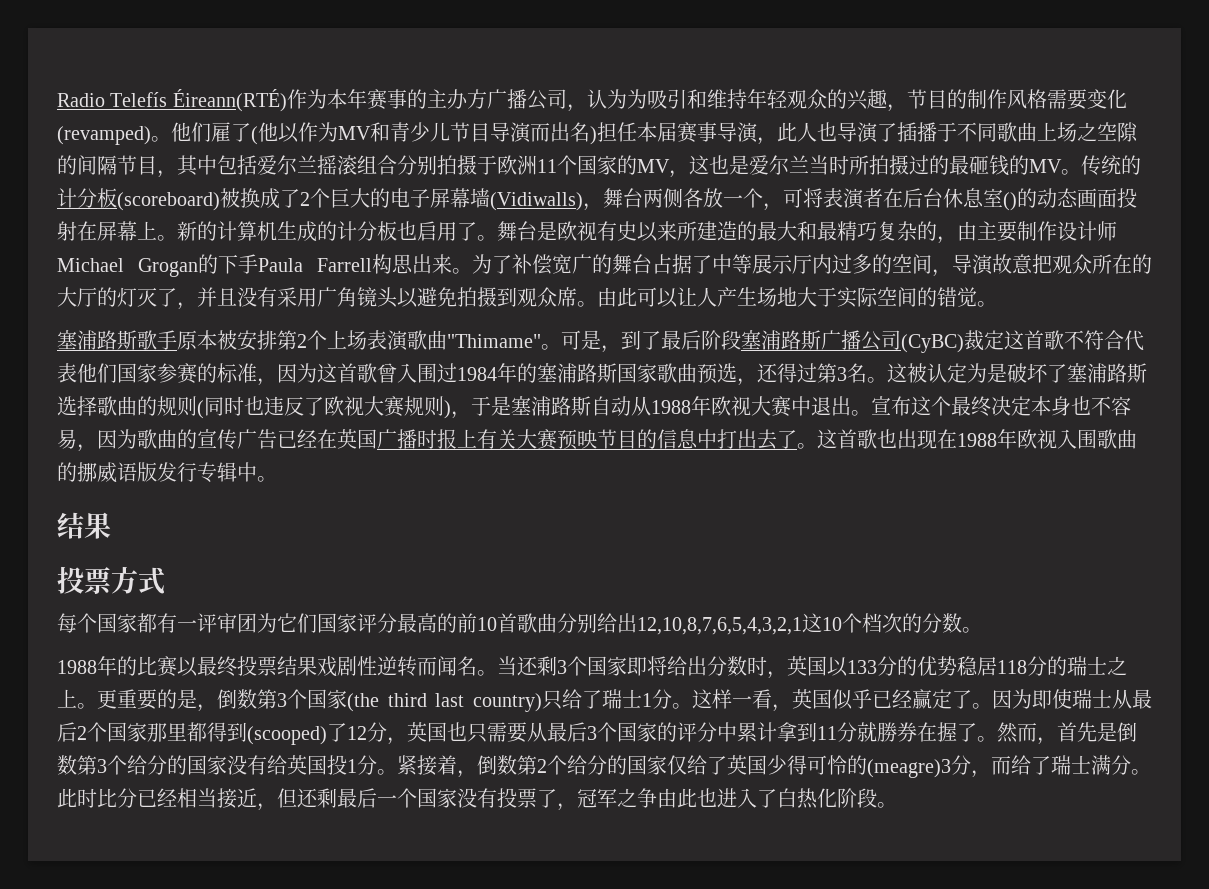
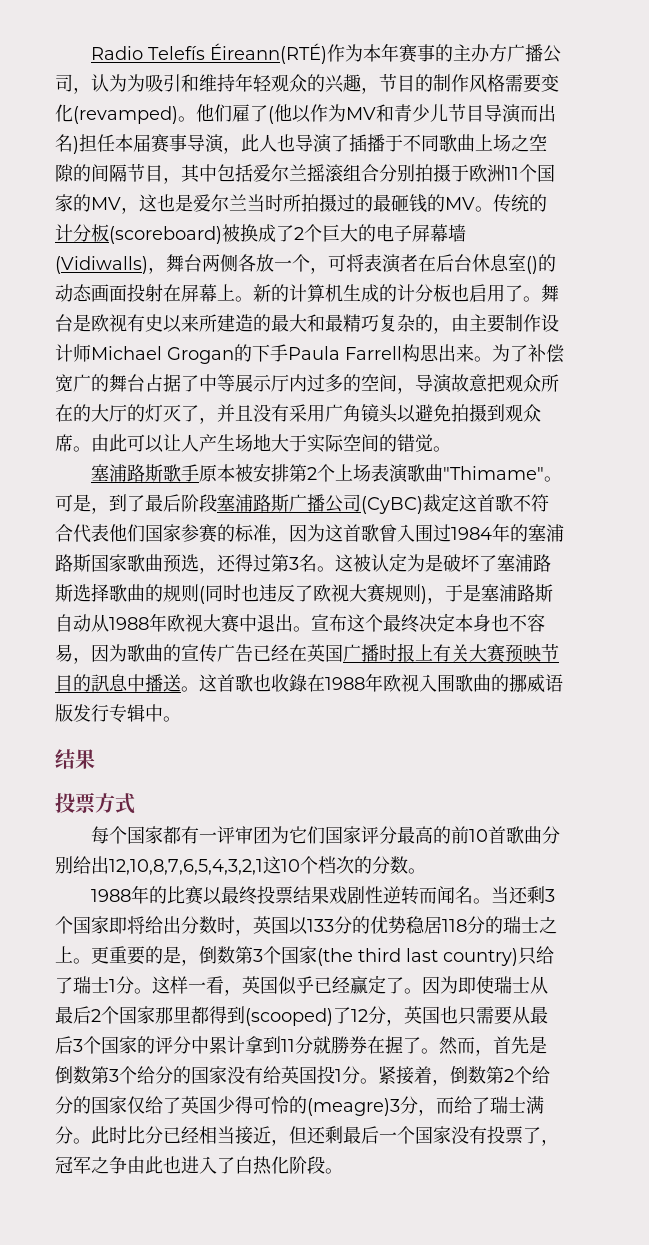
- 宣布这个最终决定本身也不容易，因为歌曲的宣传广告已经在英国广播时报上有关大赛预映节目的信息中打出去了。
+ 宣布这个最终决定本身也不容易，因为歌曲的宣传广告已经在英国广播时报上有关大赛预映节目的訊息中播送。
- 这首歌也出现在1988年欧视入围歌曲的挪威语版发行专辑中。
+ 这首歌也收錄在1988年欧视入围歌曲的挪威语版发行专辑中。

